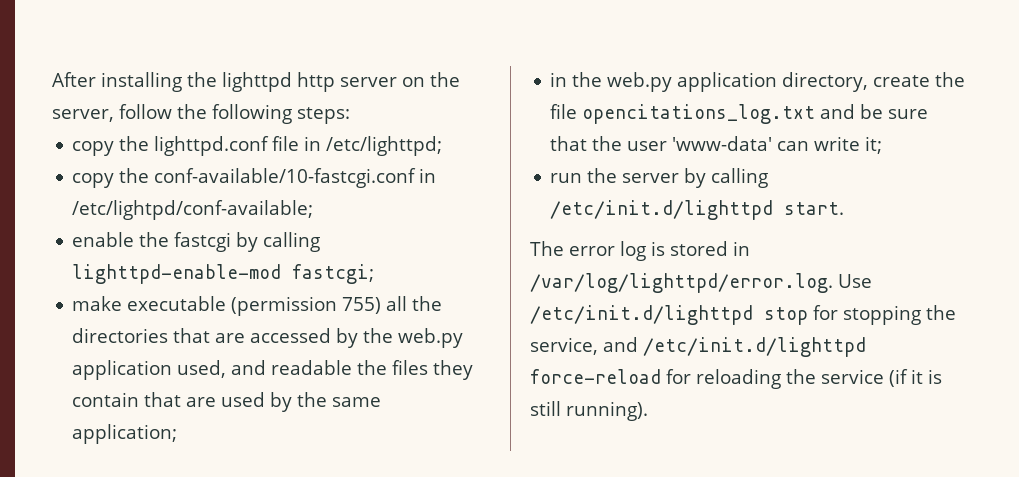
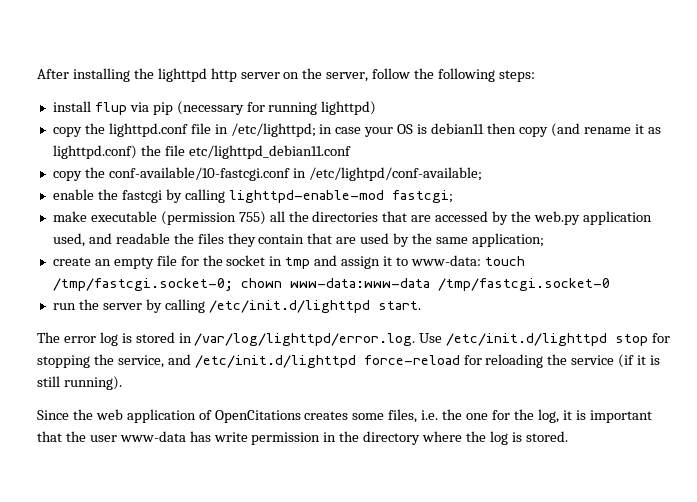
+ install flup via pip (necessary for running lighttpd)
- copy the lighttpd.conf file in /etc/lighttpd;
+ copy the lighttpd.conf file in /etc/lighttpd; in case your OS is debian11 then copy (and rename it as lighttpd.conf) the file etc/lighttpd_debian11.conf
- in the web.py application directory, create the file opencitations_log.txt and be sure that the user 'www-data' can write it;
+ create an empty file for the socket in tmp and assign it to www-data: touch /tmp/fastcgi.socket-0; chown www-data:www-data /tmp/fastcgi.socket-0
+ Since the web application of OpenCitations creates some files, i.e. the one for the log, it is important that the user www-data has write permission in the directory where the log is stored.

